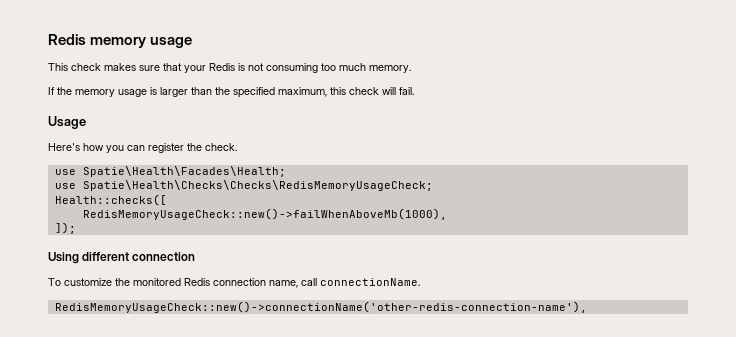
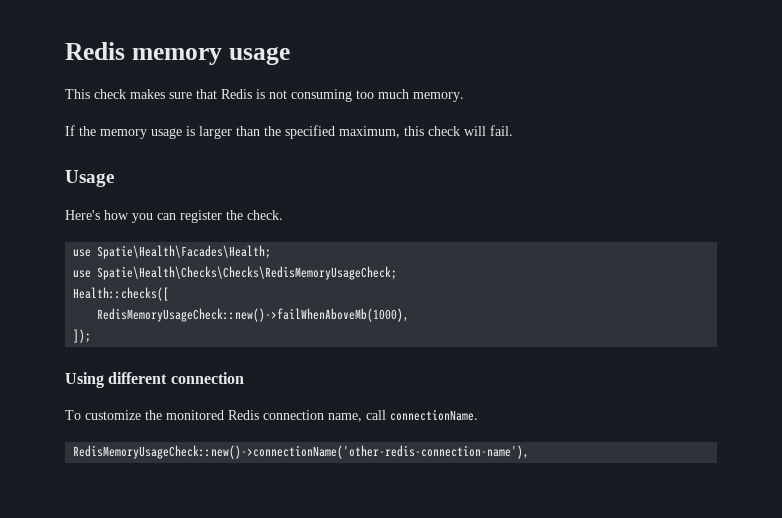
- This check makes sure that your Redis is not consuming too much memory.
+ This check makes sure that Redis is not consuming too much memory.

